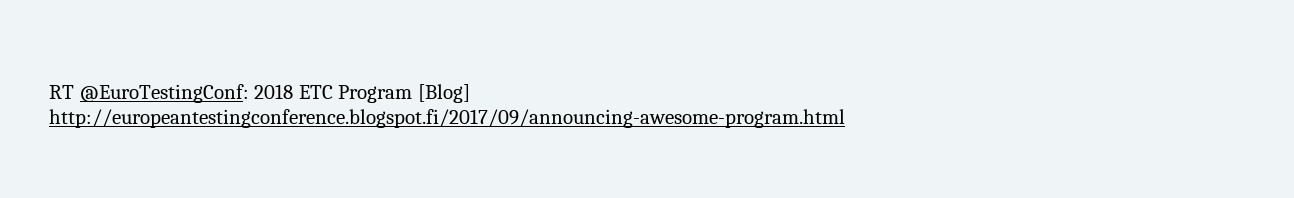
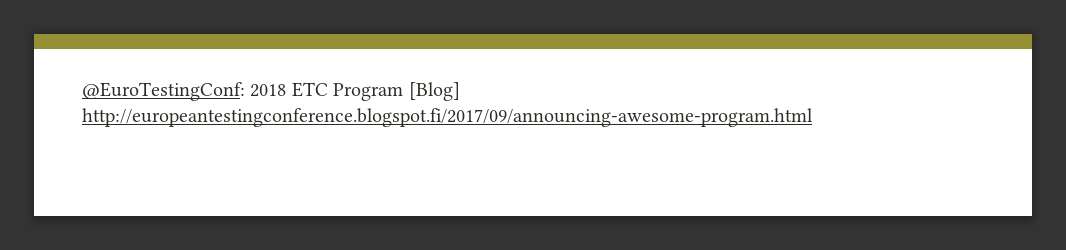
- RT @EuroTestingConf: 2018 ETC Program [Blog] http://europeantestingconference.blogspot.fi/2017/09/announcing-awesome-program.html
+ @EuroTestingConf: 2018 ETC Program [Blog] http://europeantestingconference.blogspot.fi/2017/09/announcing-awesome-program.html

